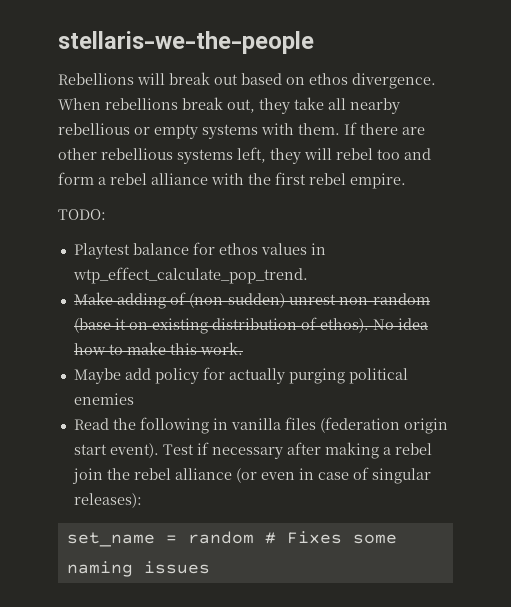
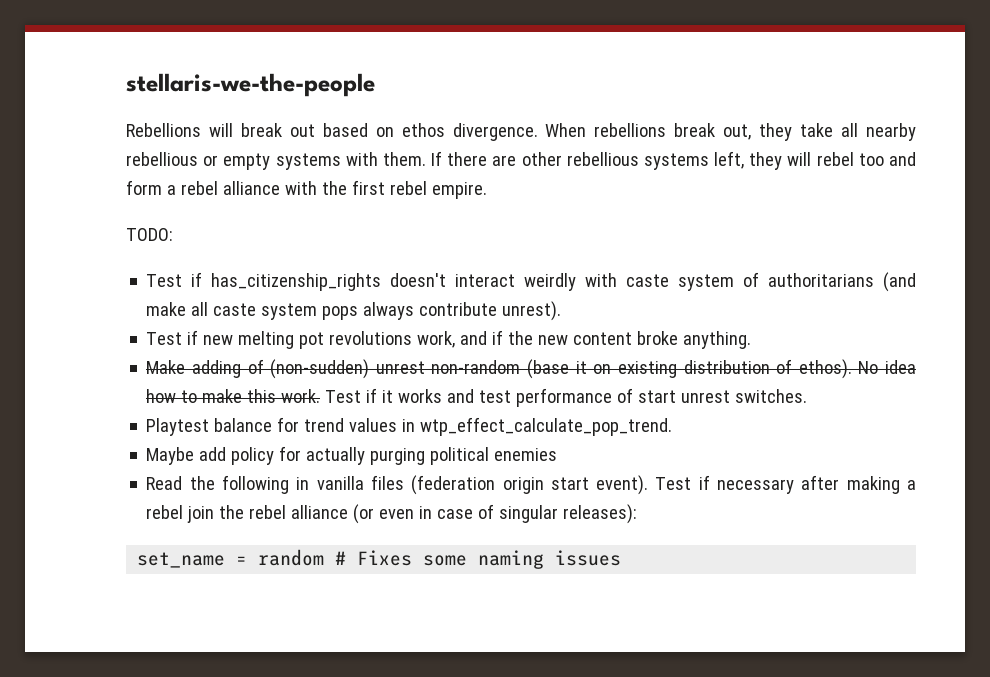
- Playtest balance for ethos values in wtp_effect_calculate_pop_trend.
+ Test if has_citizenship_rights doesn't interact weirdly with caste system of authoritarians (and make all caste system pops always contribute unrest).
+ Test if new melting pot revolutions work, and if the new content broke anything.
+ Test if it works and test performance of start unrest switches.
+ Playtest balance for trend values in wtp_effect_calculate_pop_trend.

